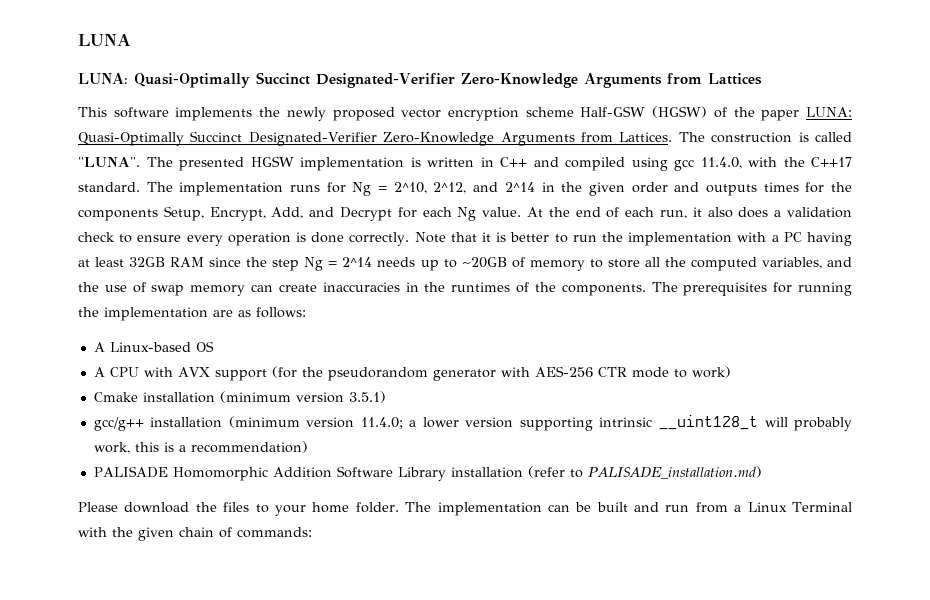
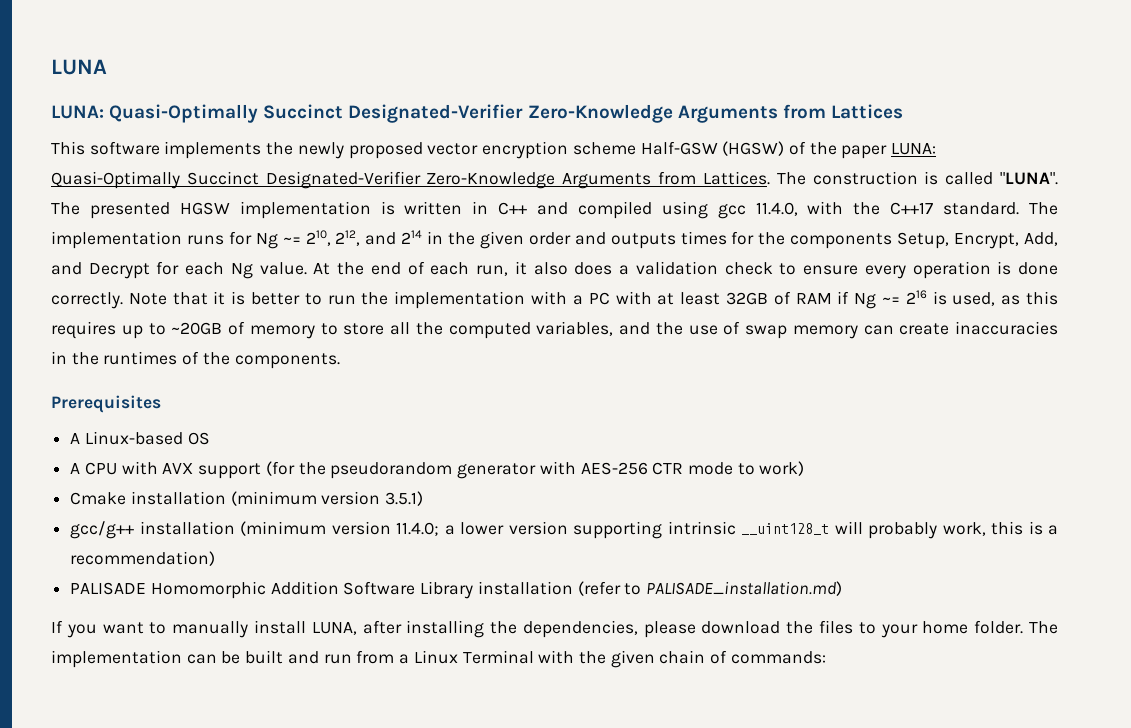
- The implementation runs for Ng = 2^10, 2^12, and 2^14 in the given order and outputs times for the components Setup, Encrypt, Add, and Decrypt for each Ng value.
+ The implementation runs for Ng ~= 210, 212, and 214 in the given order and outputs times for the components Setup, Encrypt, Add, and Decrypt for each Ng value.
- Note that it is better to run the implementation with a PC having at least 32GB RAM since the step Ng = 2^14 needs up to ~20GB of memory to store all the computed variables, and the use of swap memory can create inaccuracies in the runtimes of the components. The prerequisites for running the implementation are as follows:
+ Note that it is better to run the implementation with a PC with at least 32GB of RAM if Ng ~= 216 is used, as this requires up to ~20GB of memory to store all the computed variables, and the use of swap memory can create inaccuracies in the runtimes of the components.
+ Prerequisites
- Please download the files to your home folder.
+ If you want to manually install LUNA, after installing the dependencies, please download the files to your home folder.

